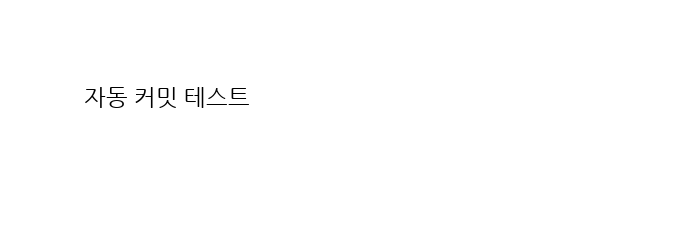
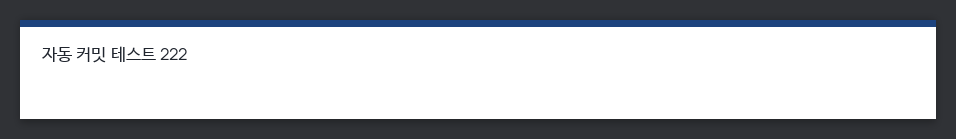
- 자동 커밋 테스트
+ 자동 커밋 테스트 222

